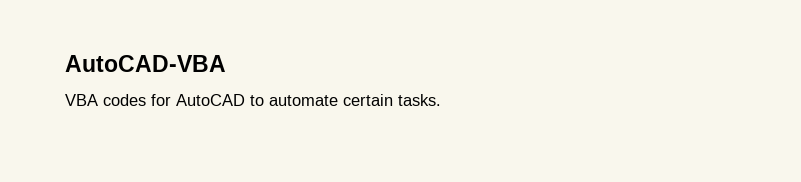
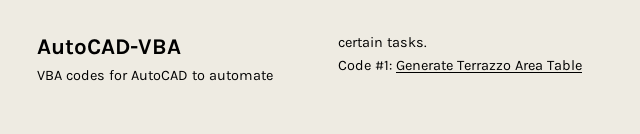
+ Code #1: Generate Terrazzo Area Table

